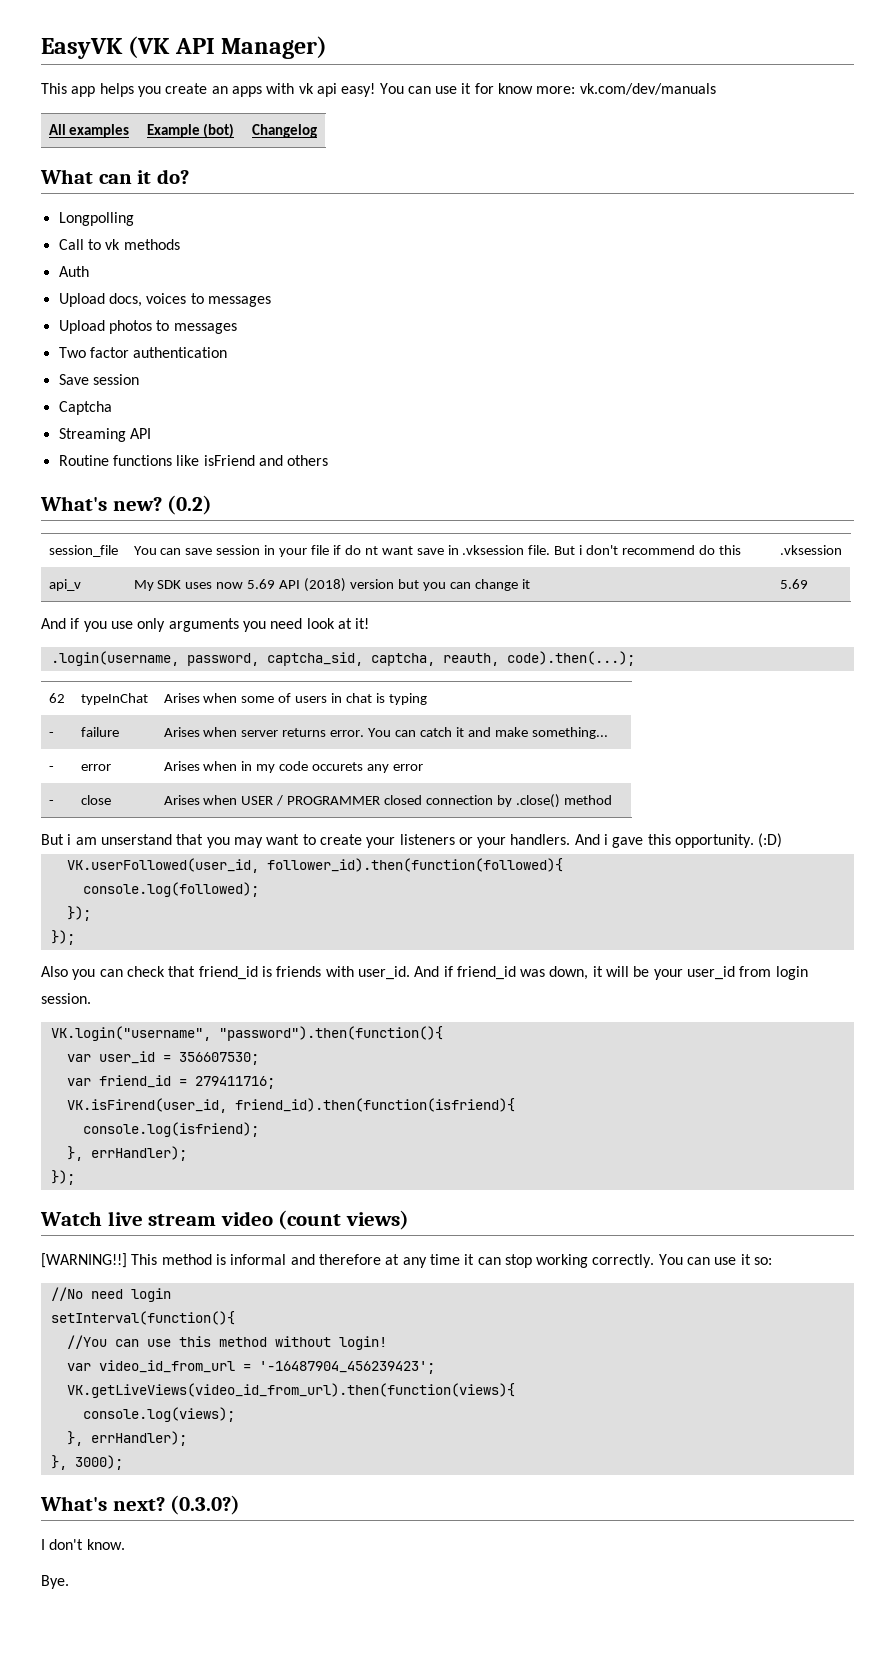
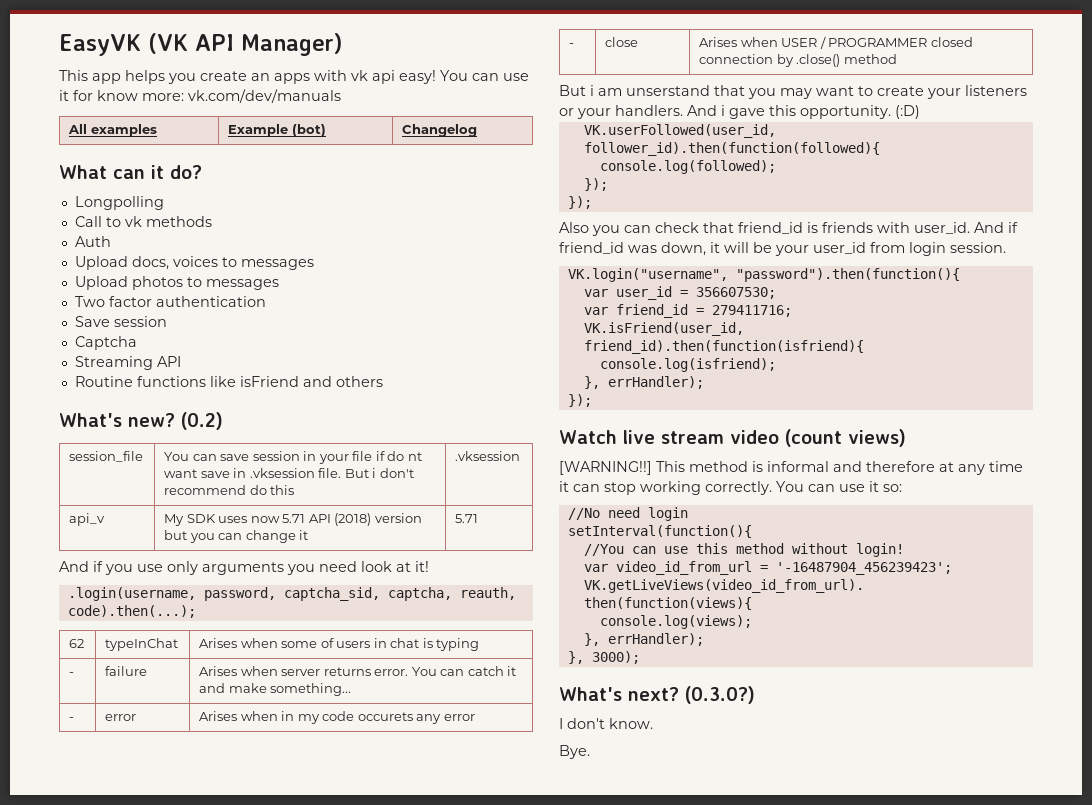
- api_v | My SDK uses now 5.69 API (2018) version but you can change it | 5.69
+ api_v | My SDK uses now 5.71 API (2018) version but you can change it | 5.71
- VK.isFirend(user_id, friend_id).then(function(isfriend){
+ VK.isFriend(user_id, friend_id).then(function(isfriend){

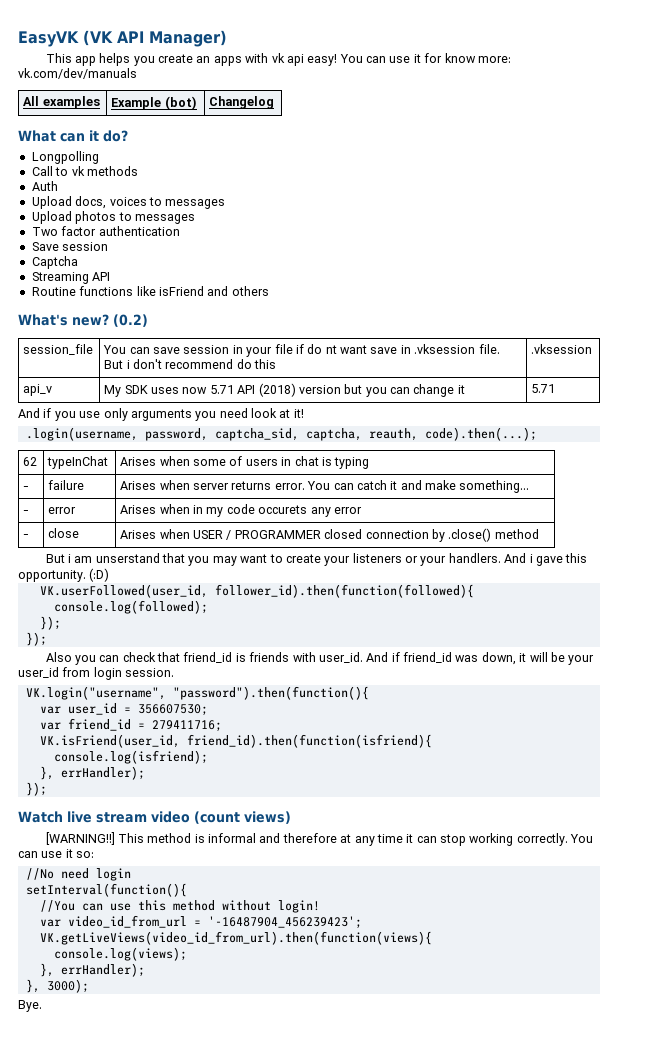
- What's next? (0.3.0?)
- I don't know.

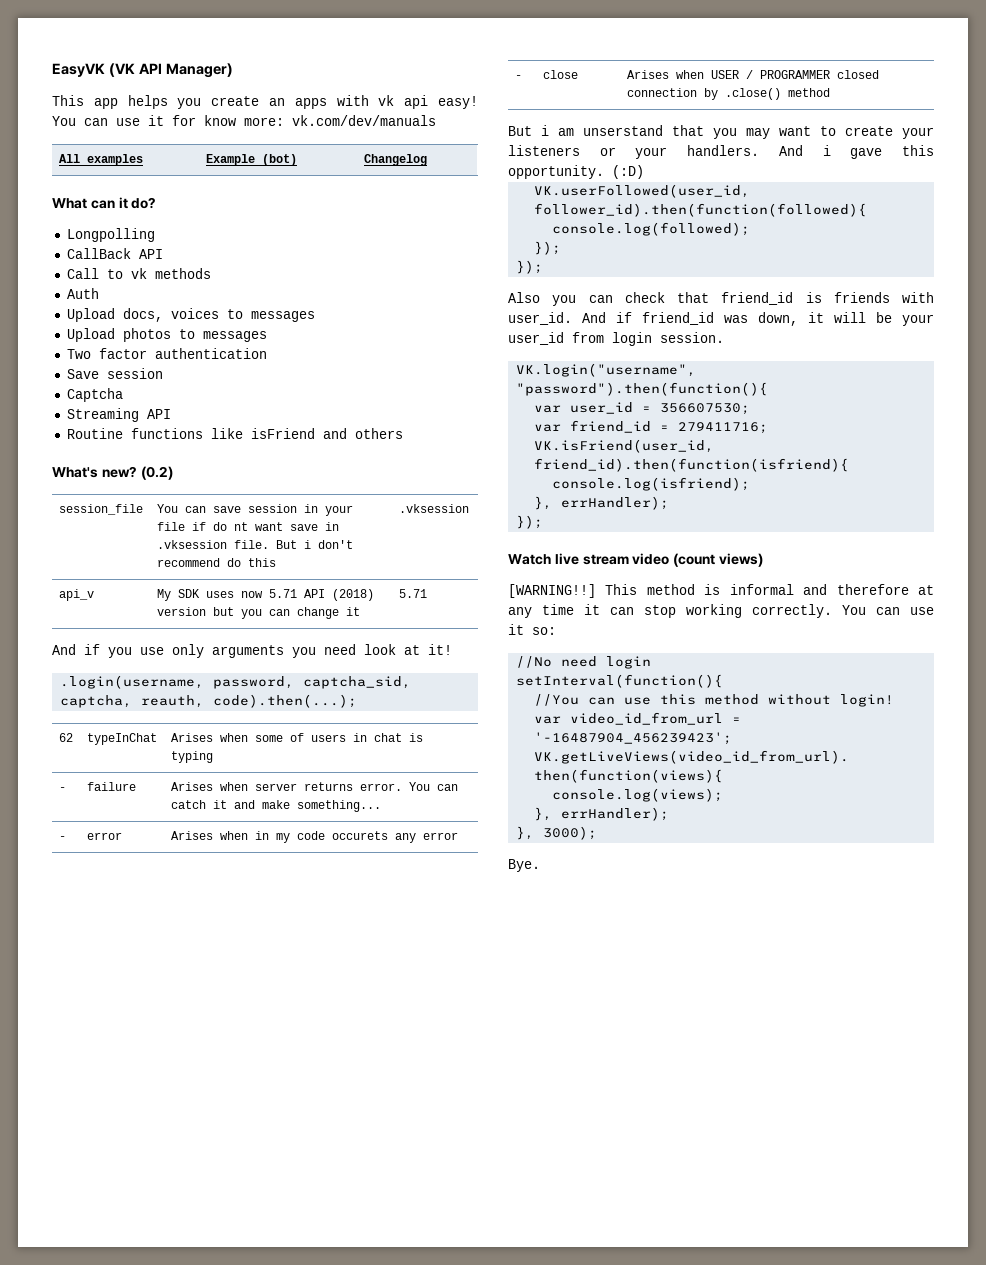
+ CallBack API

